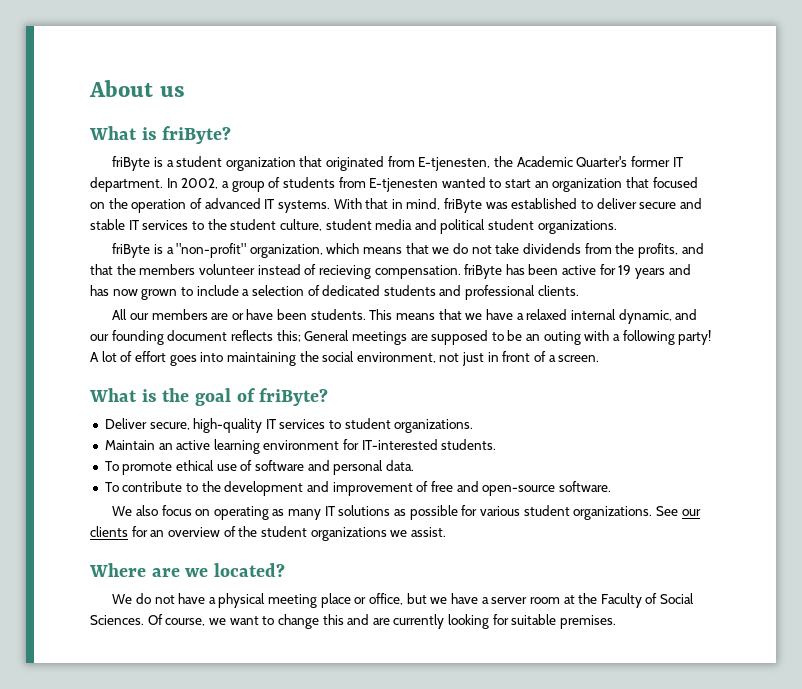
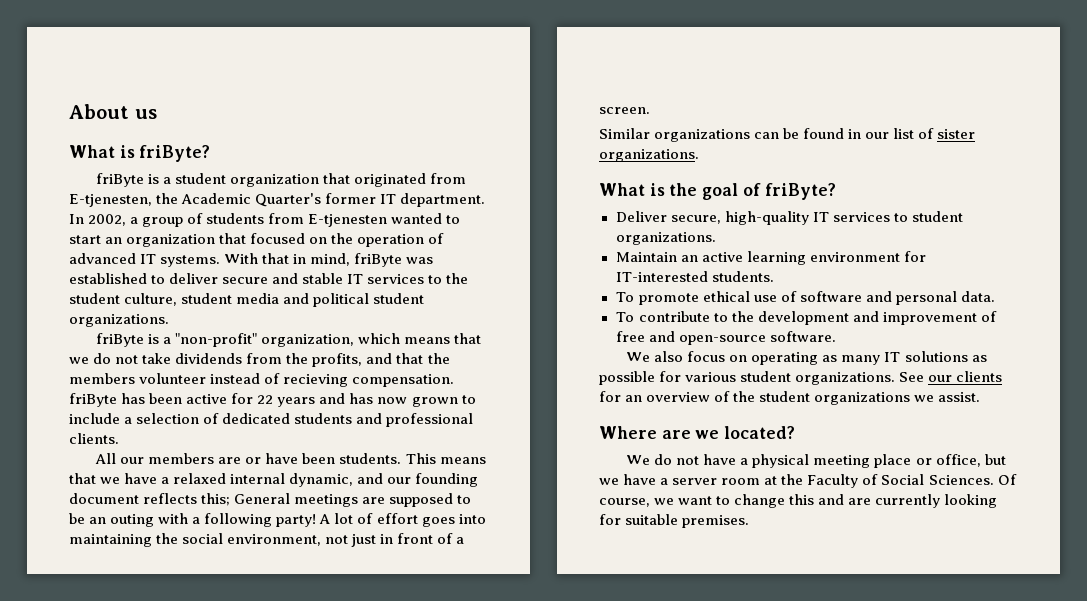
- friByte is a "non-profit" organization, which means that we do not take dividends from the profits, and that the members volunteer instead of recieving compensation. friByte has been active for 19 years and has now grown to include a selection of dedicated students and professional clients.
+ friByte is a "non-profit" organization, which means that we do not take dividends from the profits, and that the members volunteer instead of recieving compensation. friByte has been active for 22 years and has now grown to include a selection of dedicated students and professional clients.
+ Similar organizations can be found in our list of sister organizations.

